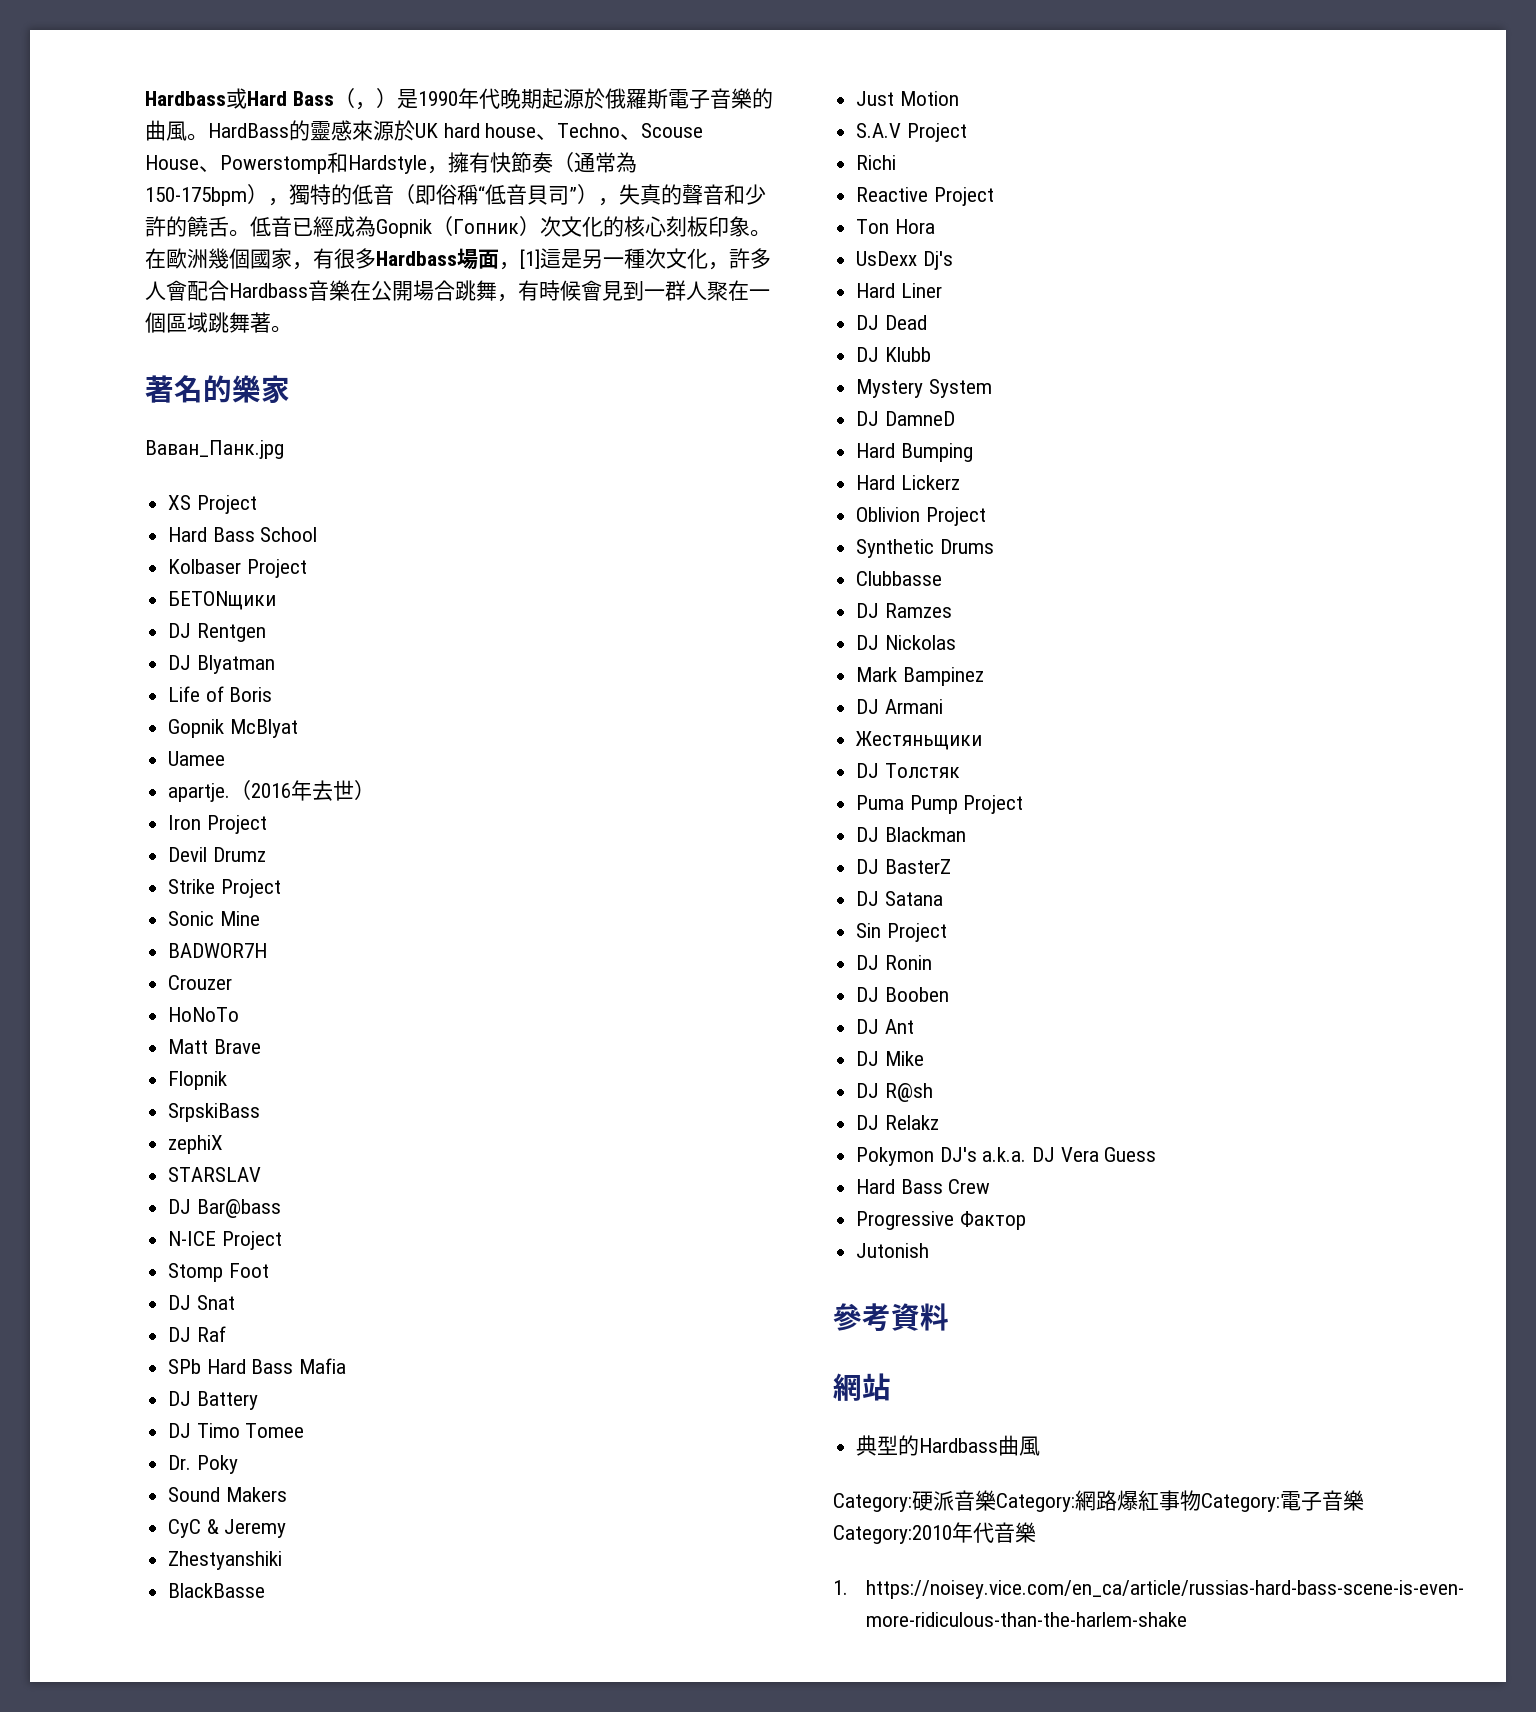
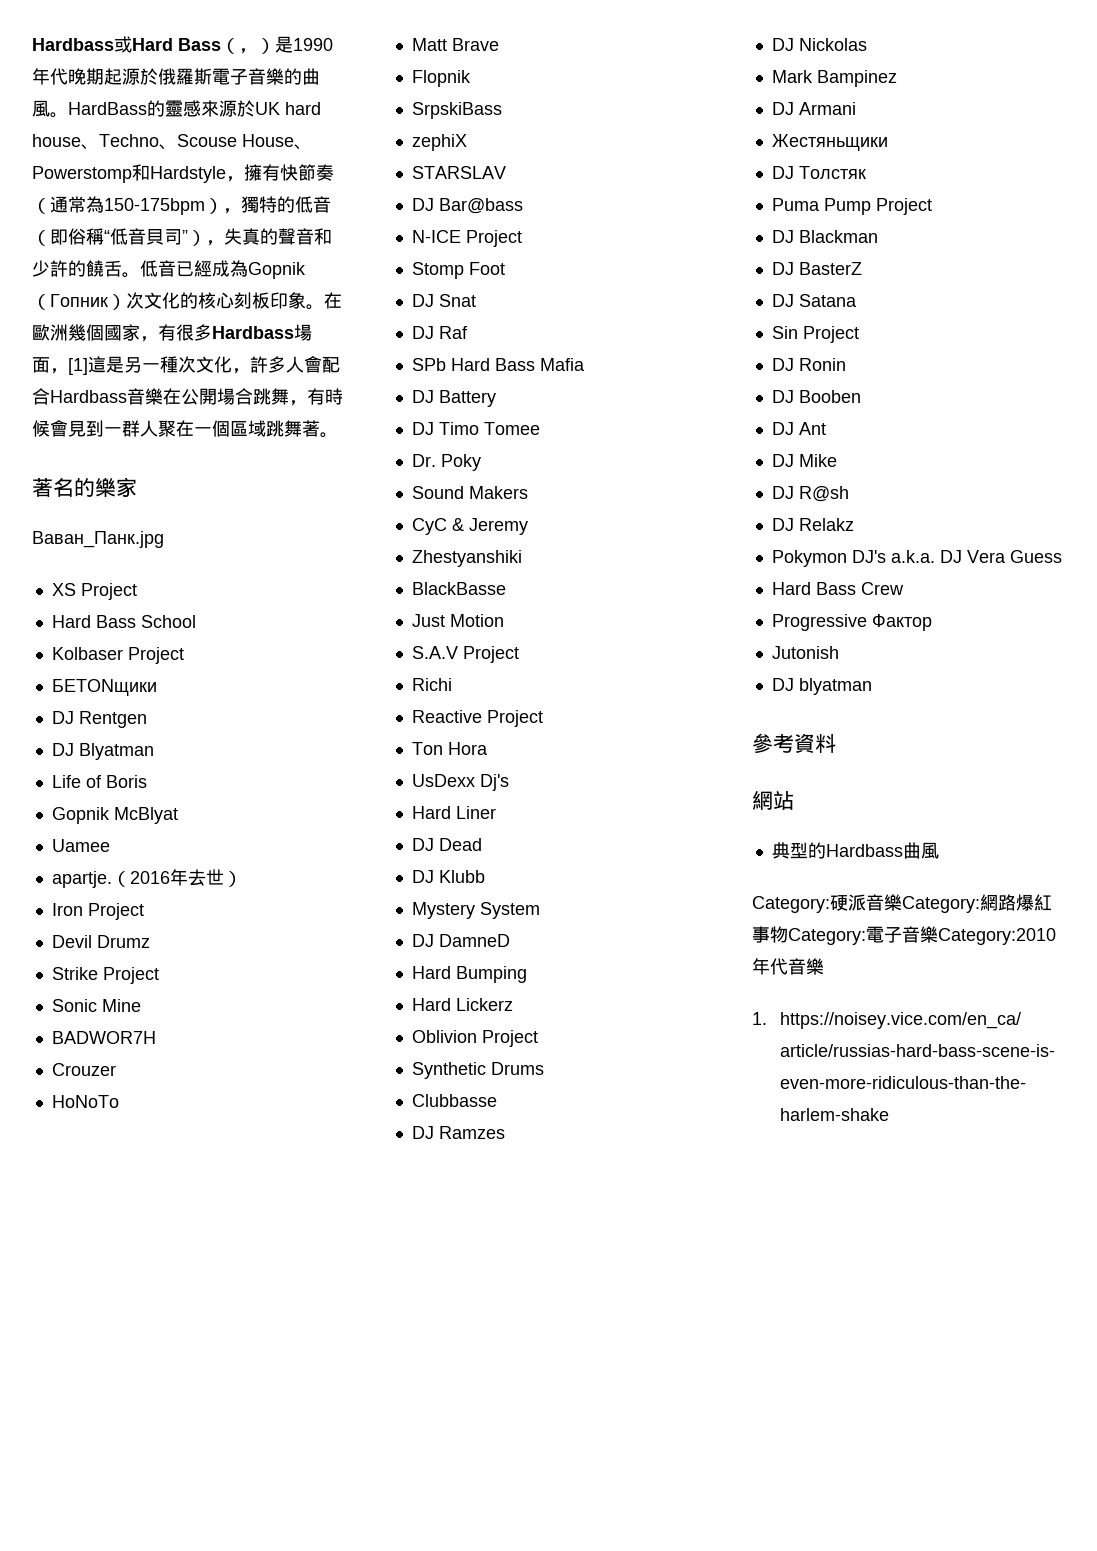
+ DJ blyatman

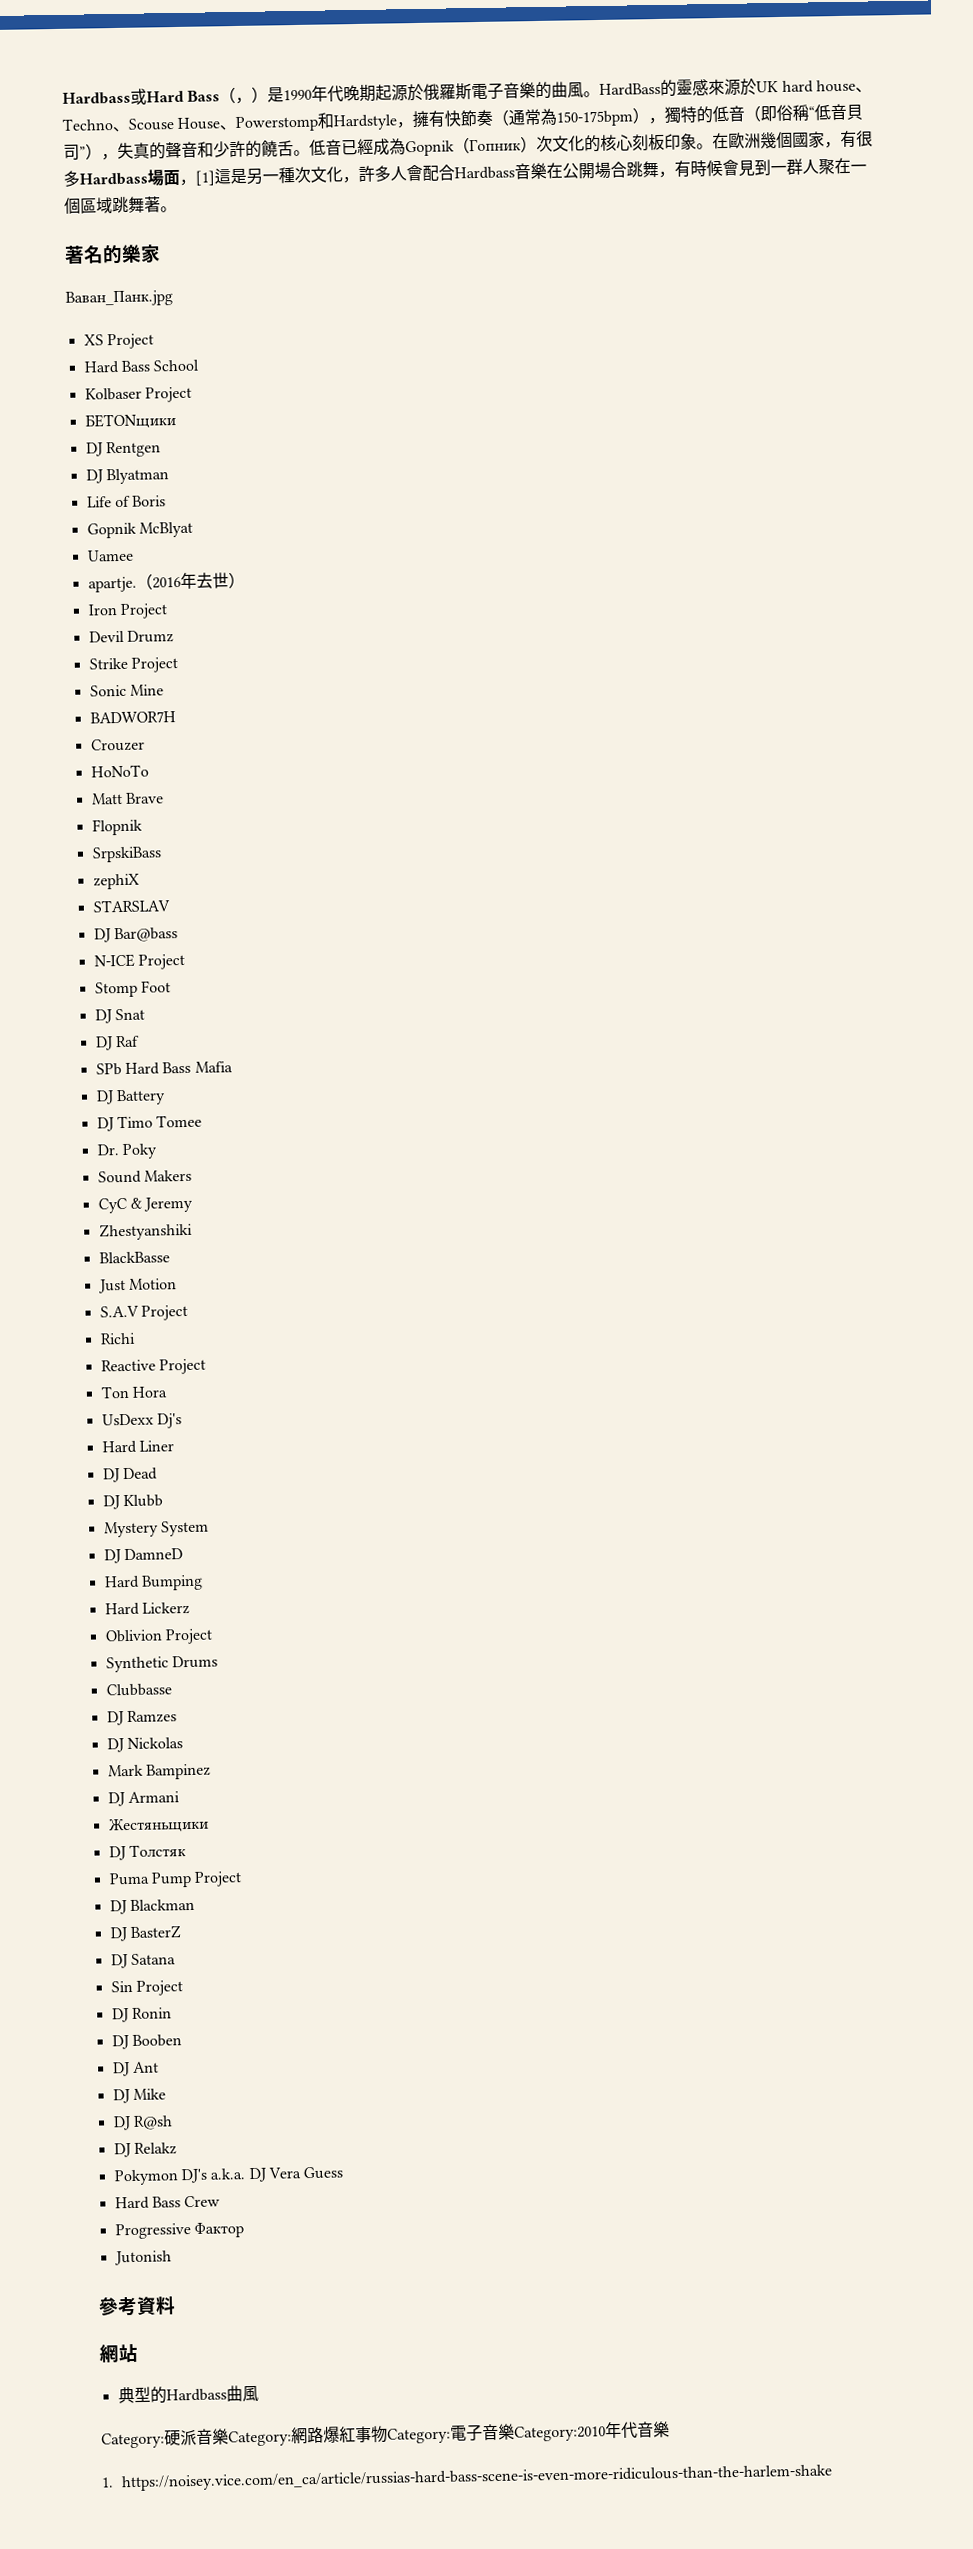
- DJ blyatman

